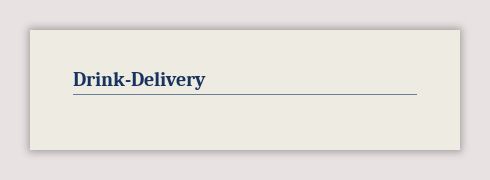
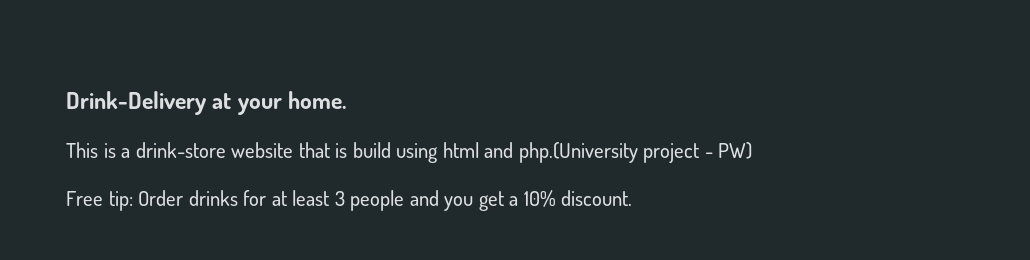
- Drink-Delivery
+ Drink-Delivery at your home.
+ This is a drink-store website that is build using html and php.(University project - PW)
+ Free tip: Order drinks for at least 3 people and you get a 10% discount.

